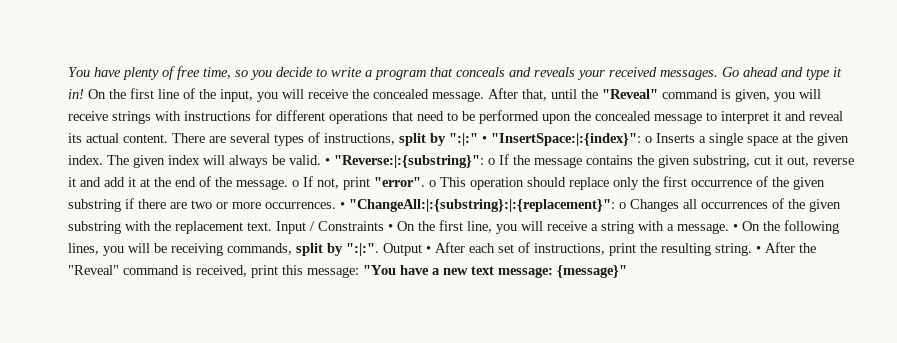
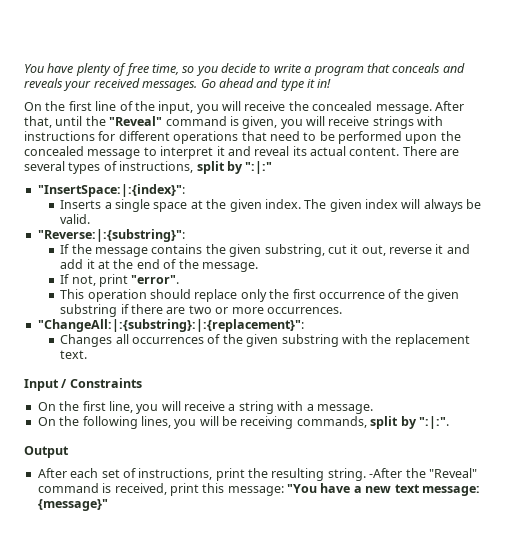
- Go ahead and type it in! On the first line of the input, you will receive the concealed message.
+ Go ahead and type it in!
+ On the first line of the input, you will receive the concealed message.
- There are several types of instructions, split by ":|:" • "InsertSpace:|:{index}": o Inserts a single space at the given index.
+ There are several types of instructions, split by ":|:"
+ "InsertSpace:|:{index}":
+ Inserts a single space at the given index.
- The given index will always be valid. • "Reverse:|:{substring}": o If the message contains the given substring, cut it out, reverse it and add it at the end of the message. o If not, print "error". o This operation should replace only the first occurrence of the given substring if there are two or more occurrences. • "ChangeAll:|:{substring}:|:{replacement}": o Changes all occurrences of the given substring with the replacement text. Input / Constraints • On the first line, you will receive a string with a message. • On the following lines, you will be receiving commands, split by ":|:". Output • After each set of instructions, print the resulting string.
+ The given index will always be valid.
+ "Reverse:|:{substring}":
+ If the message contains the given substring, cut it out, reverse it and add it at the end of the message.
+ If not, print "error".
+ This operation should replace only the first occurrence of the given substring if there are two or more occurrences.
+ "ChangeAll:|:{substring}:|:{replacement}":
+ Changes all occurrences of the given substring with the replacement text.
+ Input / Constraints
+ On the first line, you will receive a string with a message.
+ On the following lines, you will be receiving commands, split by ":|:".
+ Output
+ After each set of instructions, print the resulting string.
- • After the "Reveal" command is received, print this message: "You have a new text message: {message}"
+ -After the "Reveal" command is received, print this message: "You have a new text message: {message}"

